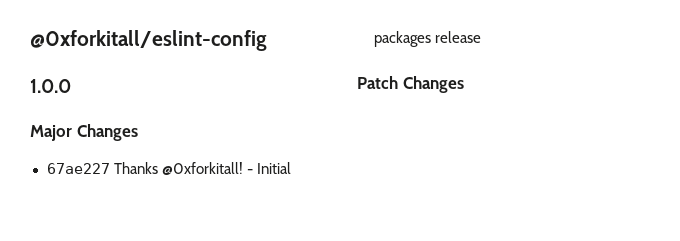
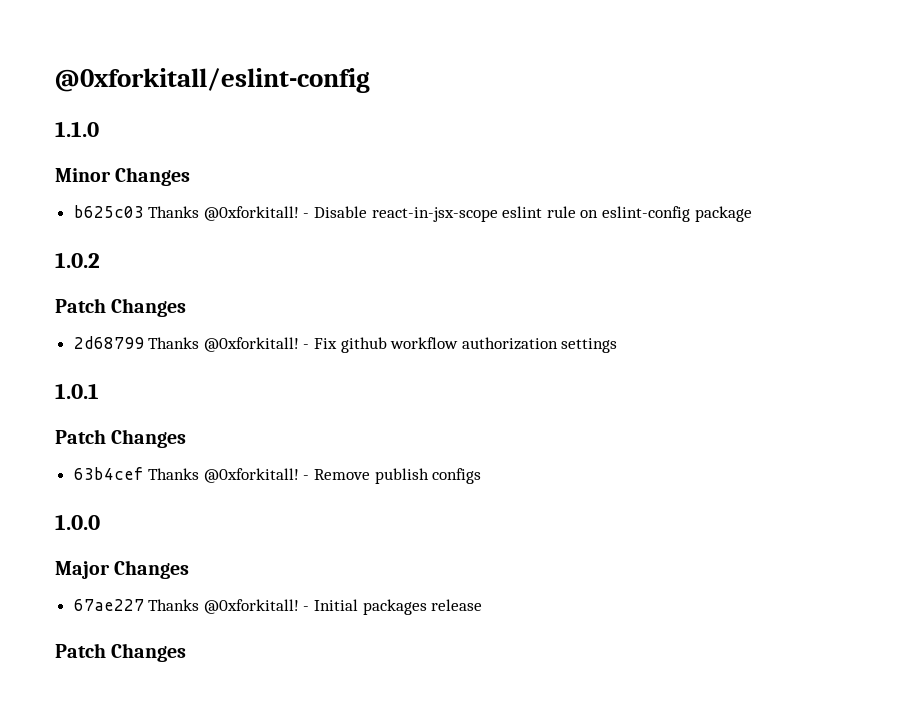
+ 1.1.0
+ Minor Changes
+ b625c03 Thanks @0xforkitall! - Disable react-in-jsx-scope eslint rule on eslint-config package
+ 1.0.2
+ Patch Changes
+ 2d68799 Thanks @0xforkitall! - Fix github workflow authorization settings
+ 1.0.1
+ Patch Changes
+ 63b4cef Thanks @0xforkitall! - Remove publish configs

